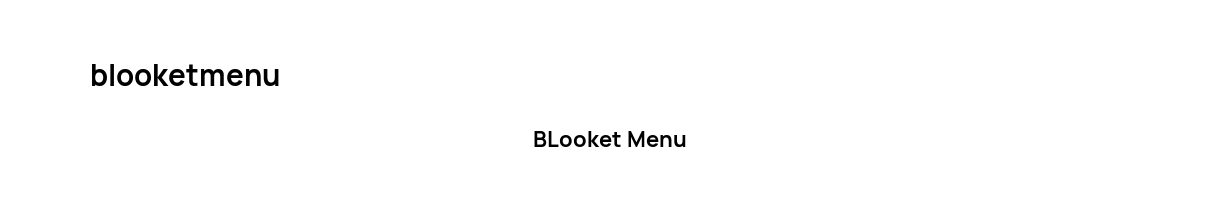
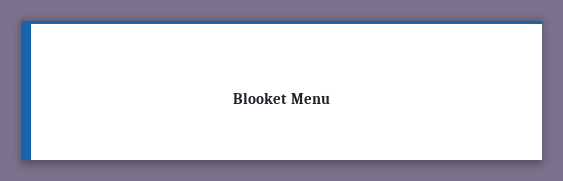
- blooketmenu
- BLooket Menu
+ Blooket Menu

